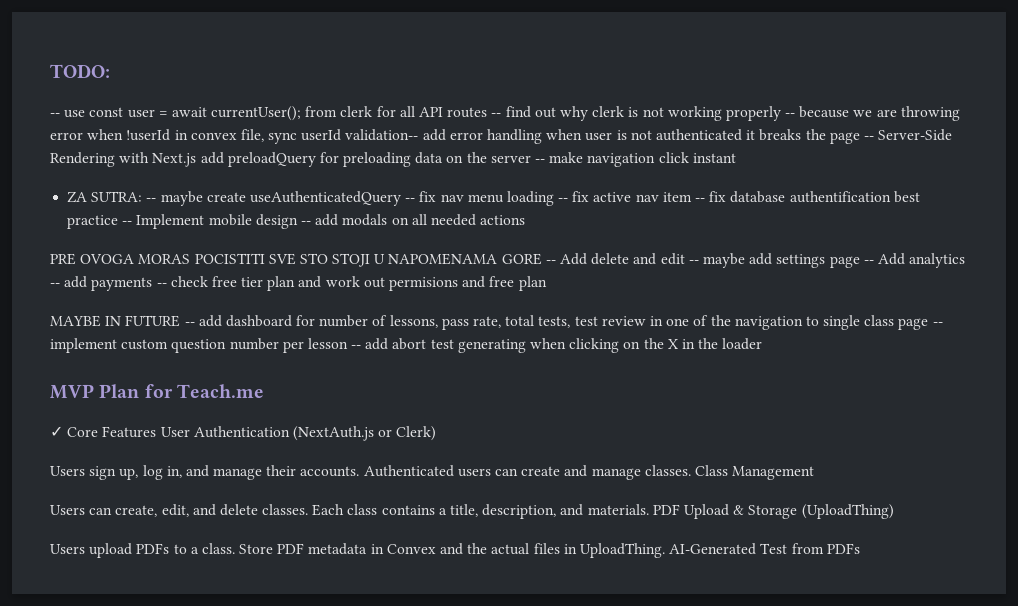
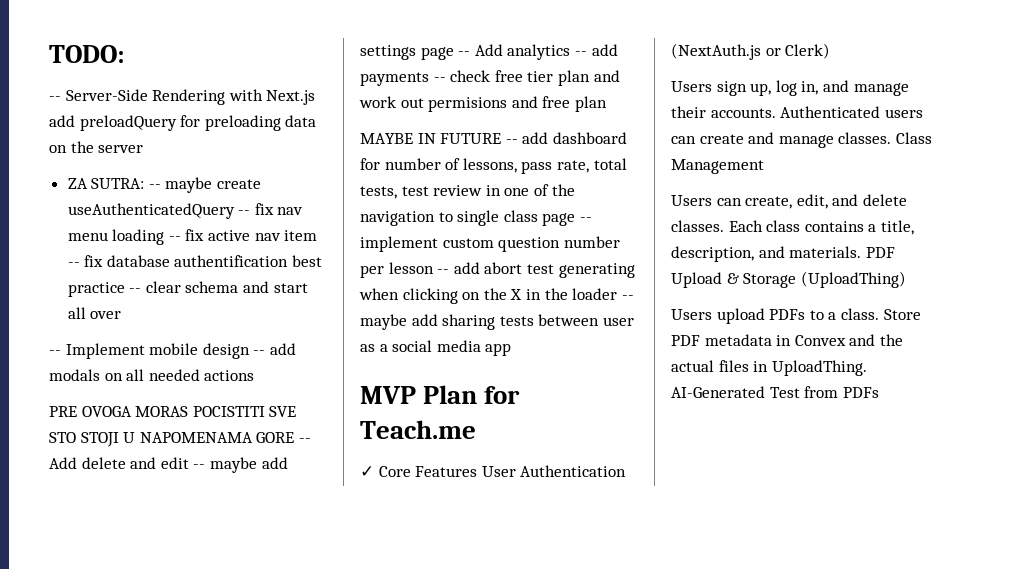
- -- use const user = await currentUser(); from clerk for all API routes -- find out why clerk is not working properly -- because we are throwing error when !userId in convex file, sync userId validation-- add error handling when user is not authenticated it breaks the page -- Server-Side Rendering with Next.js add preloadQuery for preloading data on the server -- make navigation click instant
+ -- Server-Side Rendering with Next.js add preloadQuery for preloading data on the server
- ZA SUTRA: -- maybe create useAuthenticatedQuery -- fix nav menu loading -- fix active nav item -- fix database authentification best practice -- Implement mobile design -- add modals on all needed actions
+ ZA SUTRA: -- maybe create useAuthenticatedQuery -- fix nav menu loading -- fix active nav item -- fix database authentification best practice -- clear schema and start all over
+ -- Implement mobile design -- add modals on all needed actions
- MAYBE IN FUTURE -- add dashboard for number of lessons, pass rate, total tests, test review in one of the navigation to single class page -- implement custom question number per lesson -- add abort test generating when clicking on the X in the loader
+ MAYBE IN FUTURE -- add dashboard for number of lessons, pass rate, total tests, test review in one of the navigation to single class page -- implement custom question number per lesson -- add abort test generating when clicking on the X in the loader -- maybe add sharing tests between user as a social media app

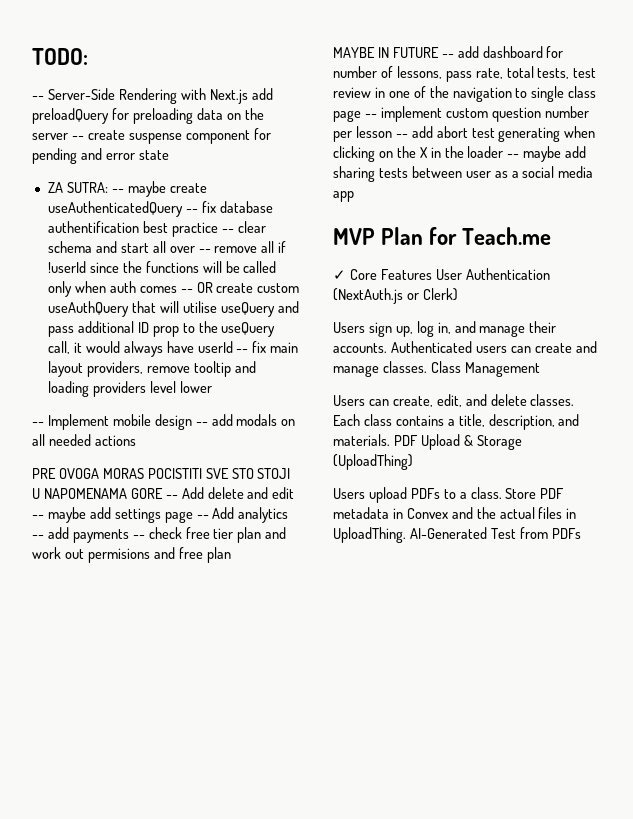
- -- Server-Side Rendering with Next.js add preloadQuery for preloading data on the server
+ -- Server-Side Rendering with Next.js add preloadQuery for preloading data on the server -- create suspense component for pending and error state
- ZA SUTRA: -- maybe create useAuthenticatedQuery -- fix nav menu loading -- fix active nav item -- fix database authentification best practice -- clear schema and start all over
+ ZA SUTRA: -- maybe create useAuthenticatedQuery -- fix database authentification best practice -- clear schema and start all over -- remove all if !userId since the functions will be called only when auth comes -- OR create custom useAuthQuery that will utilise useQuery and pass additional ID prop to the useQuery call, it would always have userId -- fix main layout providers, remove tooltip and loading providers level lower

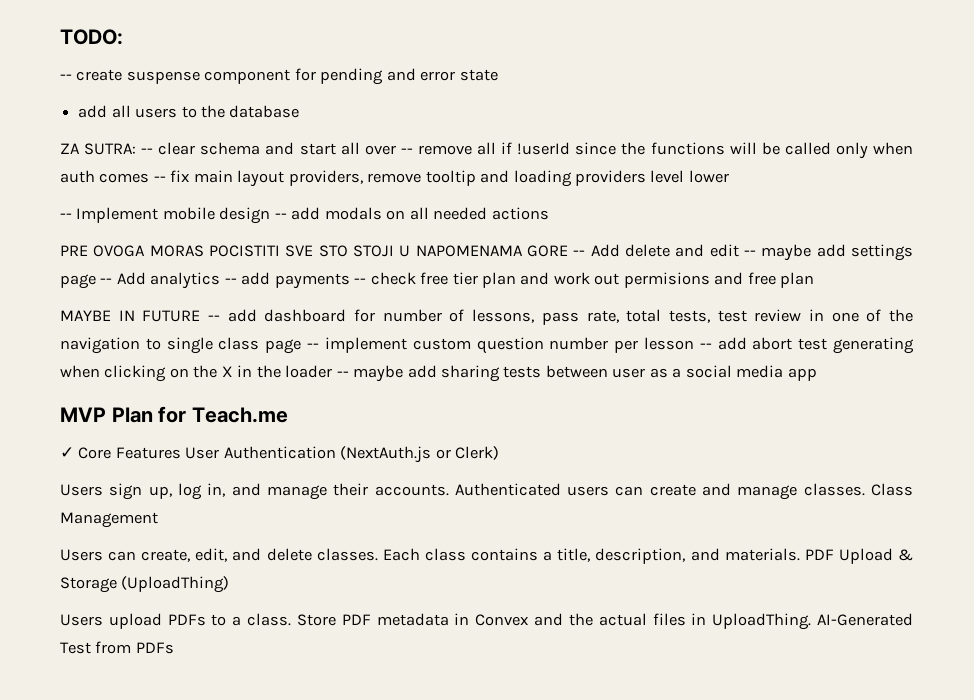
- -- Server-Side Rendering with Next.js add preloadQuery for preloading data on the server -- create suspense component for pending and error state
+ -- create suspense component for pending and error state
- ZA SUTRA: -- maybe create useAuthenticatedQuery -- fix database authentification best practice -- clear schema and start all over -- remove all if !userId since the functions will be called only when auth comes -- OR create custom useAuthQuery that will utilise useQuery and pass additional ID prop to the useQuery call, it would always have userId -- fix main layout providers, remove tooltip and loading providers level lower
+ add all users to the database
+ ZA SUTRA: -- clear schema and start all over -- remove all if !userId since the functions will be called only when auth comes -- fix main layout providers, remove tooltip and loading providers level lower

